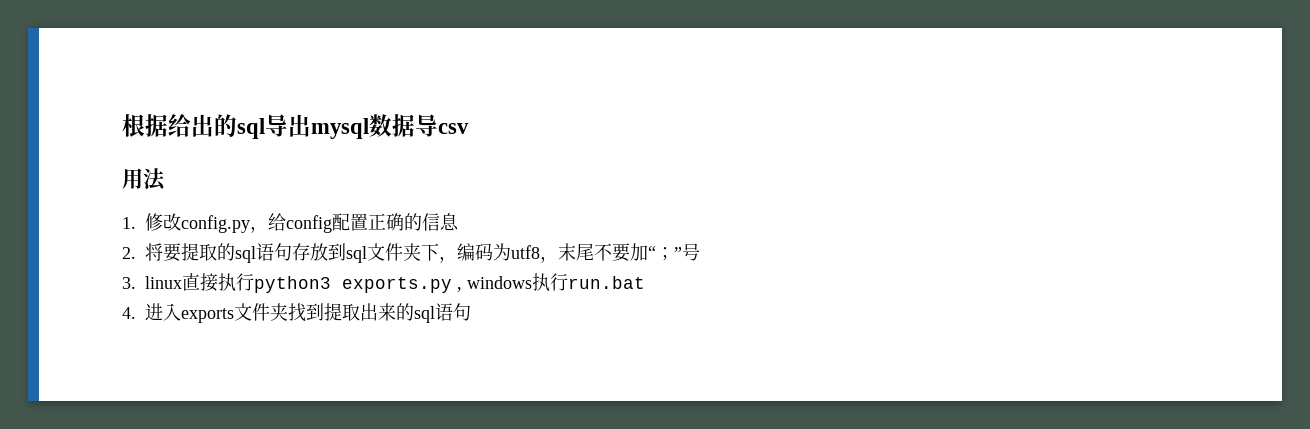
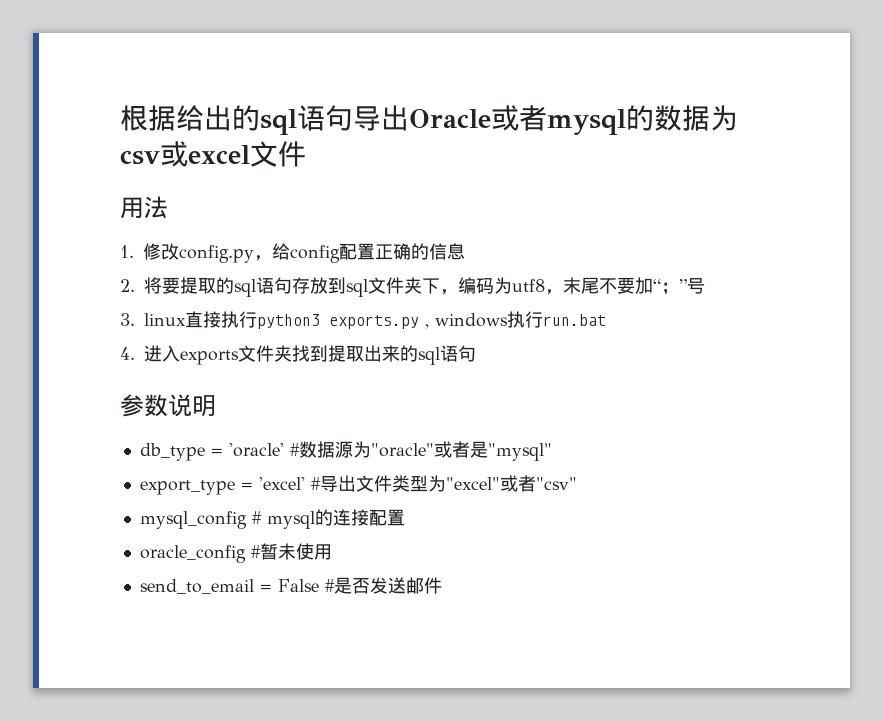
- 根据给出的sql导出mysql数据导csv
+ 根据给出的sql语句导出Oracle或者mysql的数据为csv或excel文件
+ 参数说明
+ db_type = 'oracle' #数据源为"oracle"或者是"mysql"
+ export_type = 'excel' #导出文件类型为"excel"或者"csv"
+ mysql_config # mysql的连接配置
+ oracle_config #暂未使用
+ send_to_email = False #是否发送邮件

